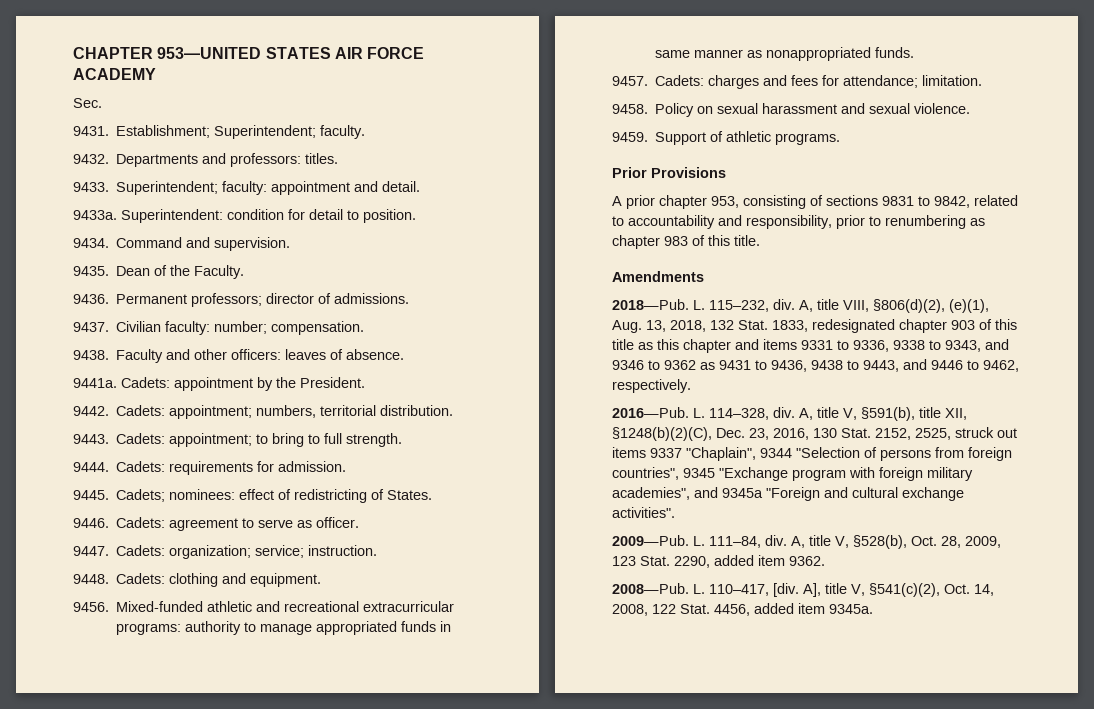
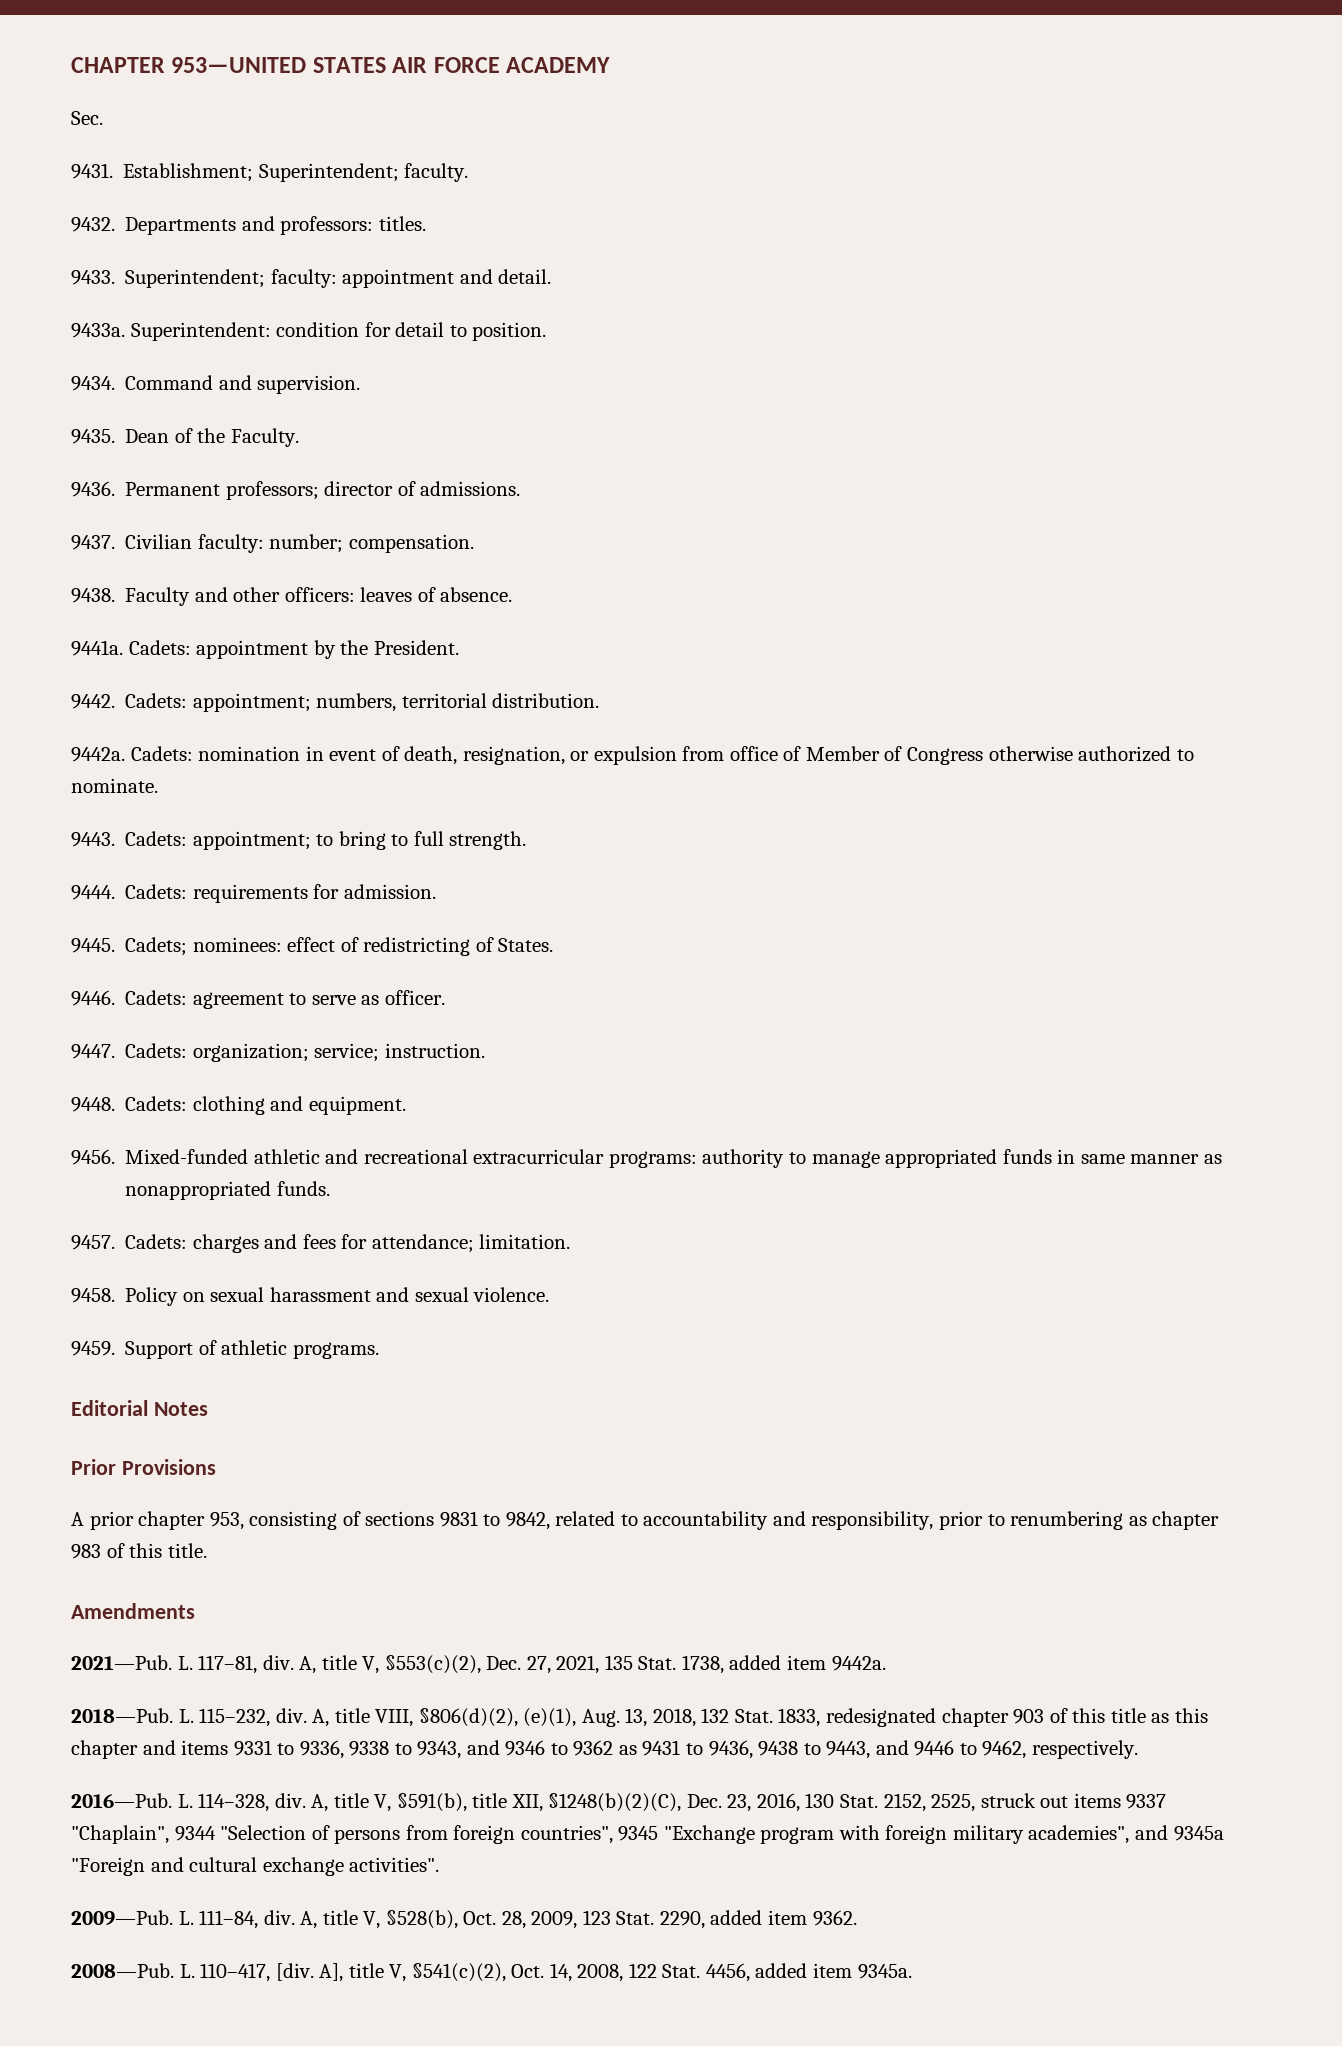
+ 9442a. Cadets: nomination in event of death, resignation, or expulsion from office of Member of Congress otherwise authorized to nominate.
+ Editorial Notes
+ 2021—Pub. L. 117–81, div. A, title V, §553(c)(2), Dec. 27, 2021, 135 Stat. 1738, added item 9442a.

